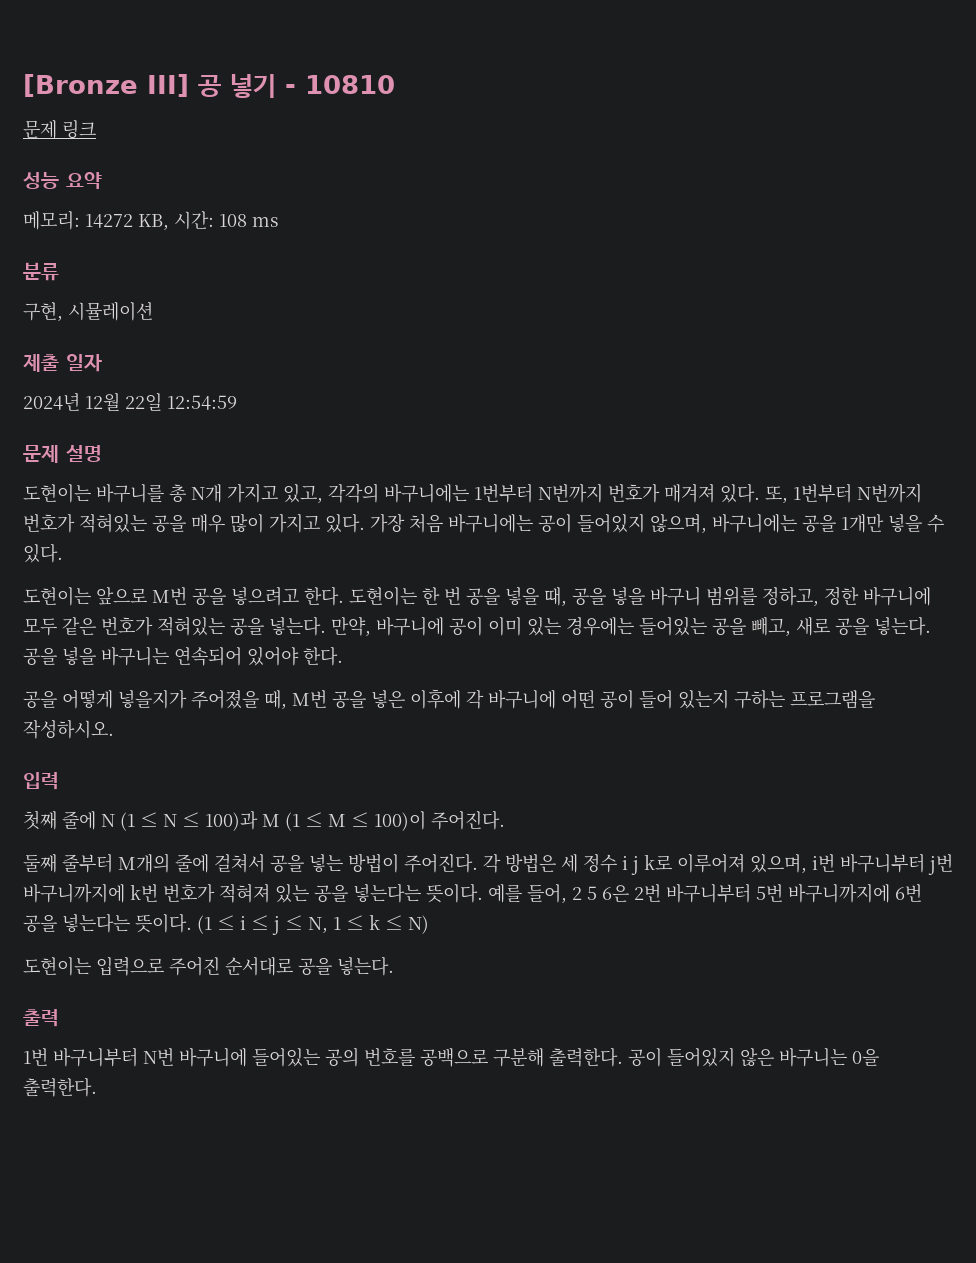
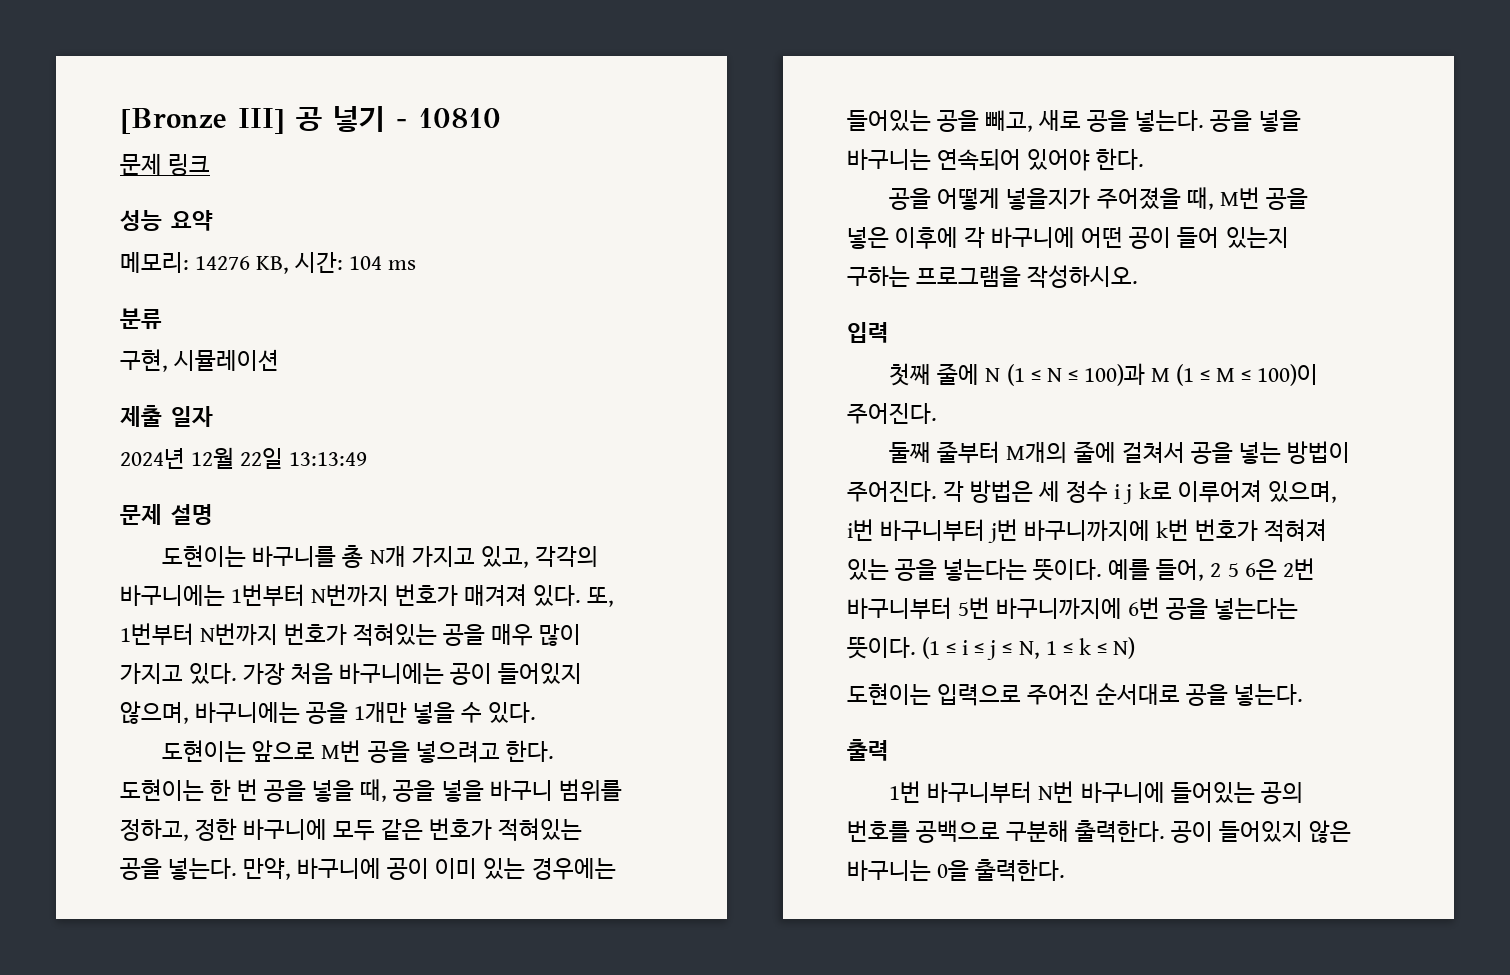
- 메모리: 14272 KB, 시간: 108 ms
+ 메모리: 14276 KB, 시간: 104 ms
- 2024년 12월 22일 12:54:59
+ 2024년 12월 22일 13:13:49

